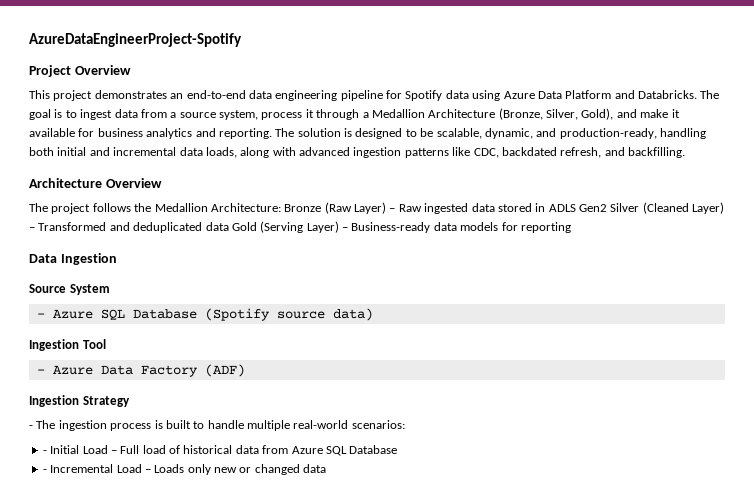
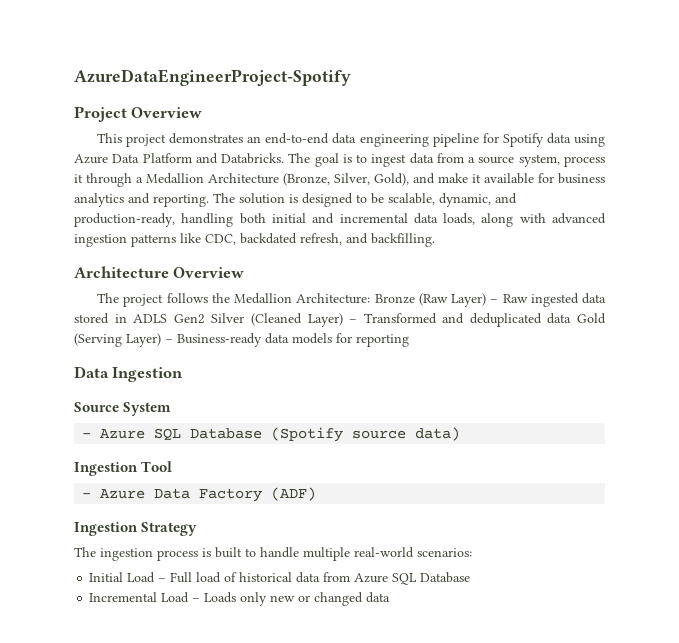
- - The ingestion process is built to handle multiple real-world scenarios:
+ The ingestion process is built to handle multiple real-world scenarios:
- - Initial Load – Full load of historical data from Azure SQL Database
+ Initial Load – Full load of historical data from Azure SQL Database
- - Incremental Load – Loads only new or changed data
+ Incremental Load – Loads only new or changed data

